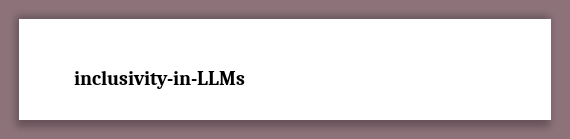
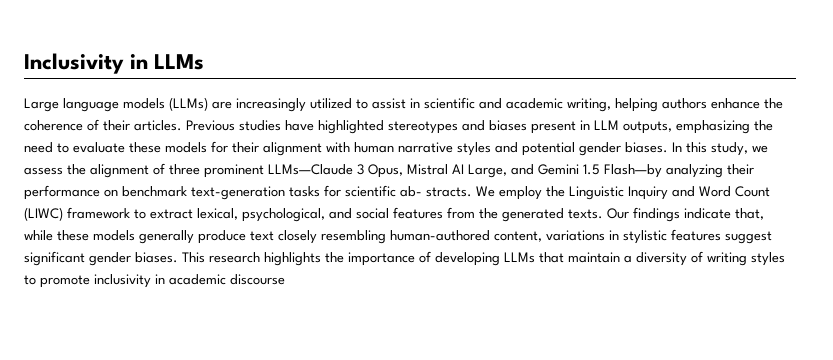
- inclusivity-in-LLMs
+ Inclusivity in LLMs
+ Large language models (LLMs) are increasingly utilized to assist in scientific and academic writing, helping authors enhance the coherence of their articles. Previous studies have highlighted stereotypes and biases present in LLM outputs, emphasizing the need to evaluate these models for their alignment with human narrative styles and potential gender biases. In this study, we assess the alignment of three prominent LLMs—Claude 3 Opus, Mistral AI Large, and Gemini 1.5 Flash—by analyzing their performance on benchmark text-generation tasks for scientific ab- stracts. We employ the Linguistic Inquiry and Word Count (LIWC) framework to extract lexical, psychological, and social features from the generated texts. Our findings indicate that, while these models generally produce text closely resembling human-authored content, variations in stylistic features suggest significant gender biases. This research highlights the importance of developing LLMs that maintain a diversity of writing styles to promote inclusivity in academic discourse

